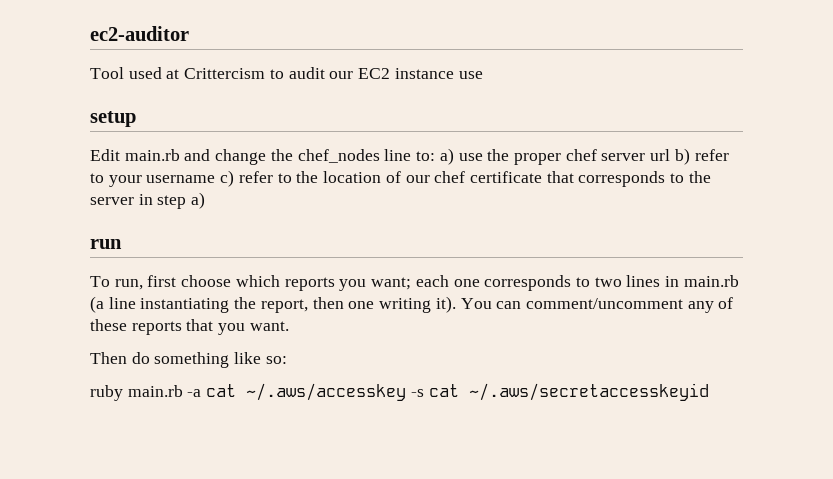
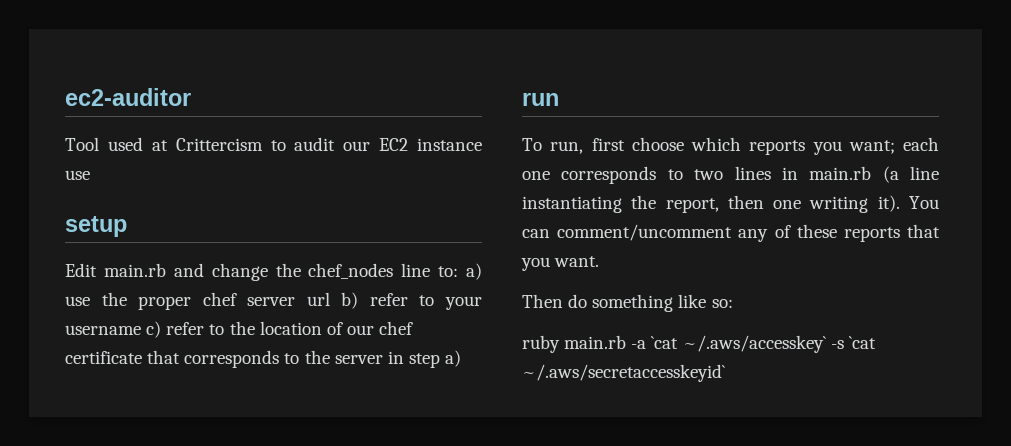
- ruby main.rb -a cat ~/.aws/accesskey -s cat ~/.aws/secretaccesskeyid
+ ruby main.rb -a `cat ~/.aws/accesskey` -s `cat ~/.aws/secretaccesskeyid`

